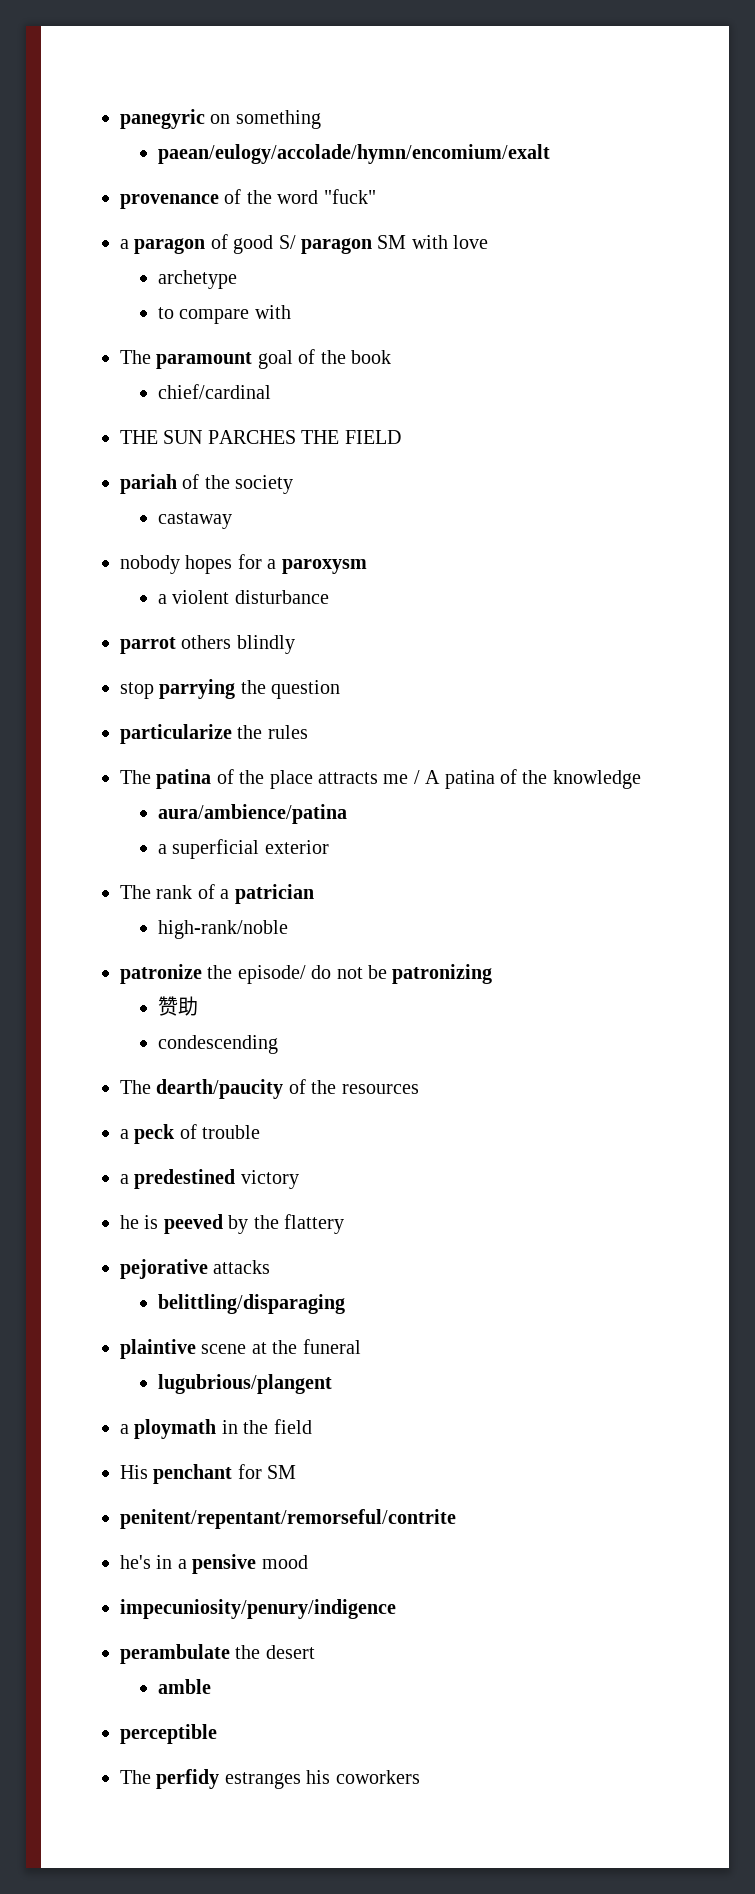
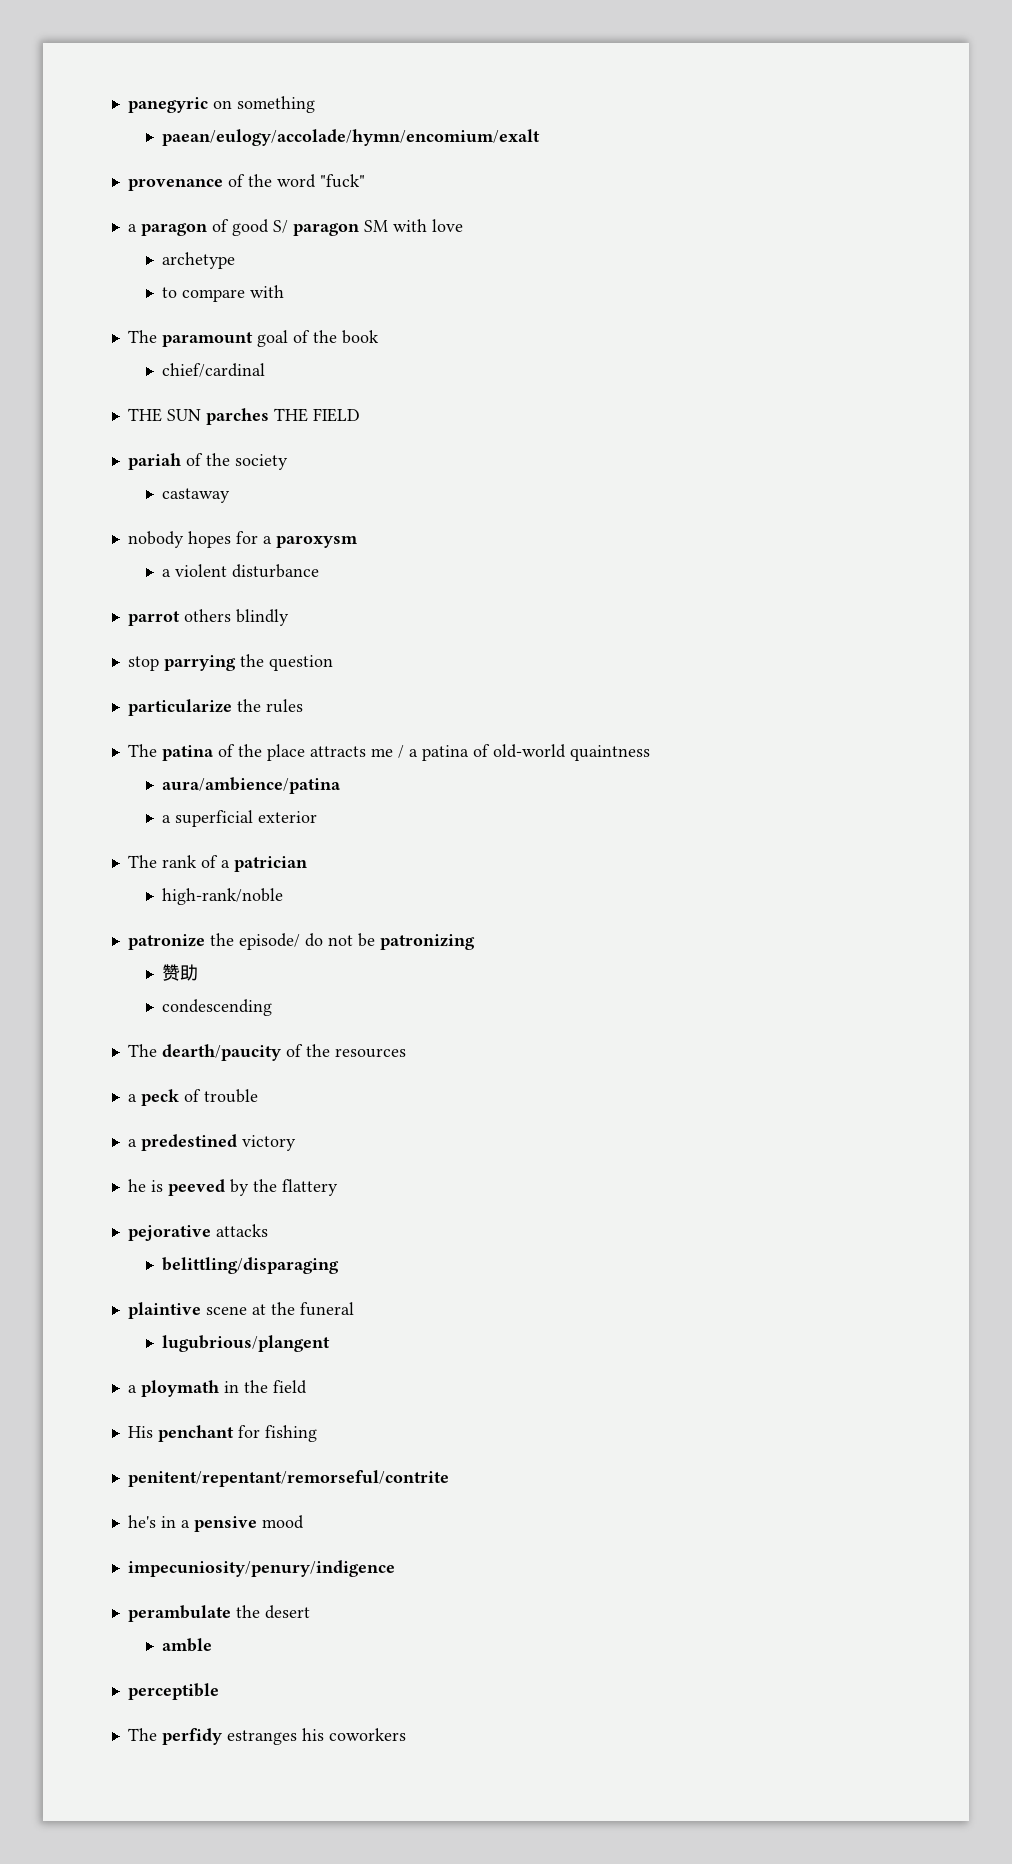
- THE SUN PARCHES THE FIELD
+ THE SUN parches THE FIELD
- The patina of the place attracts me / A patina of the knowledge
+ The patina of the place attracts me / a patina of old-world quaintness
- His penchant for SM
+ His penchant for fishing

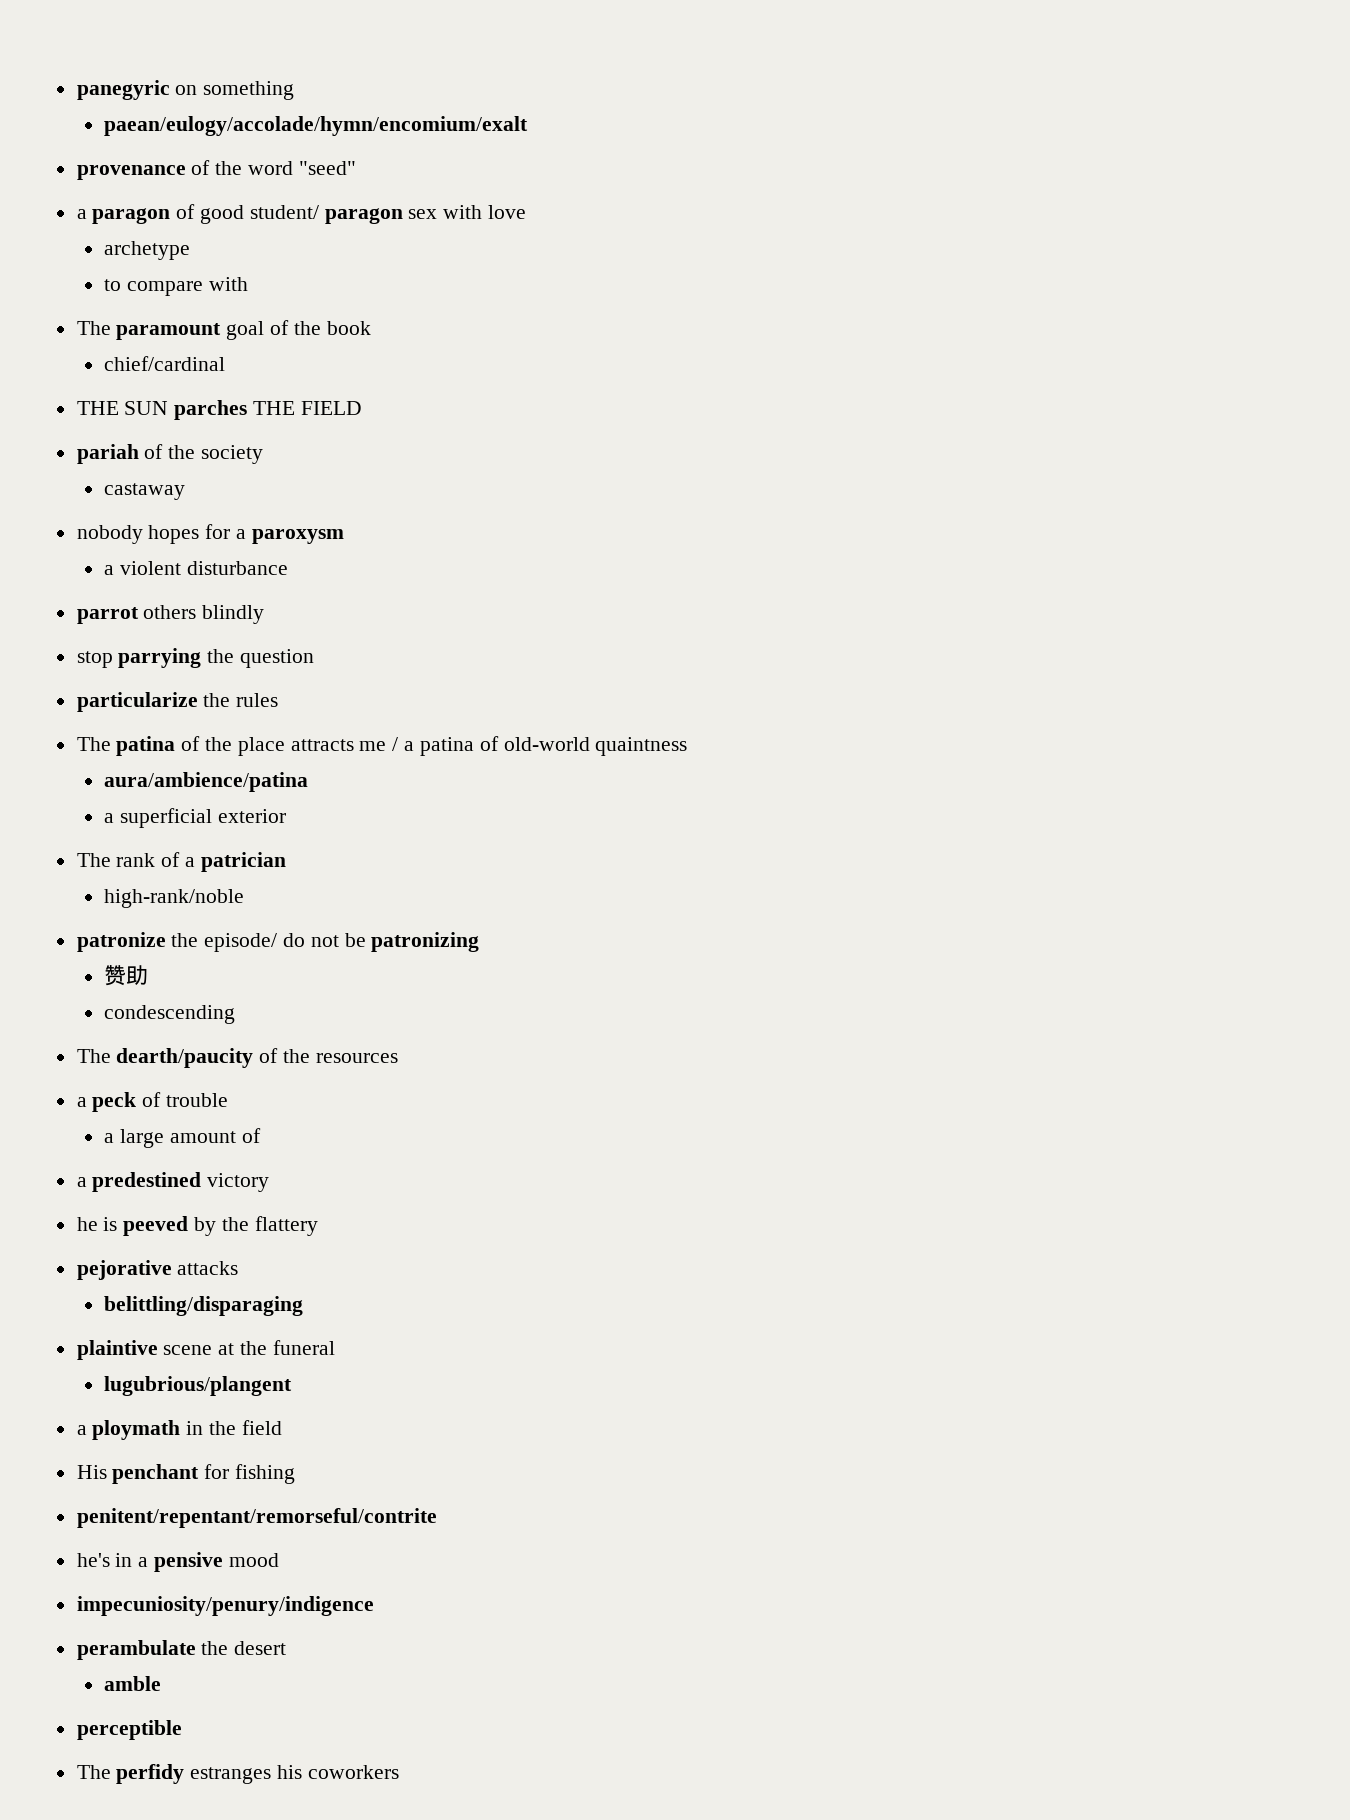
- provenance of the word "fuck"
+ provenance of the word "seed"
- a paragon of good S/ paragon SM with love
+ a paragon of good student/ paragon sex with love
+ a large amount of

